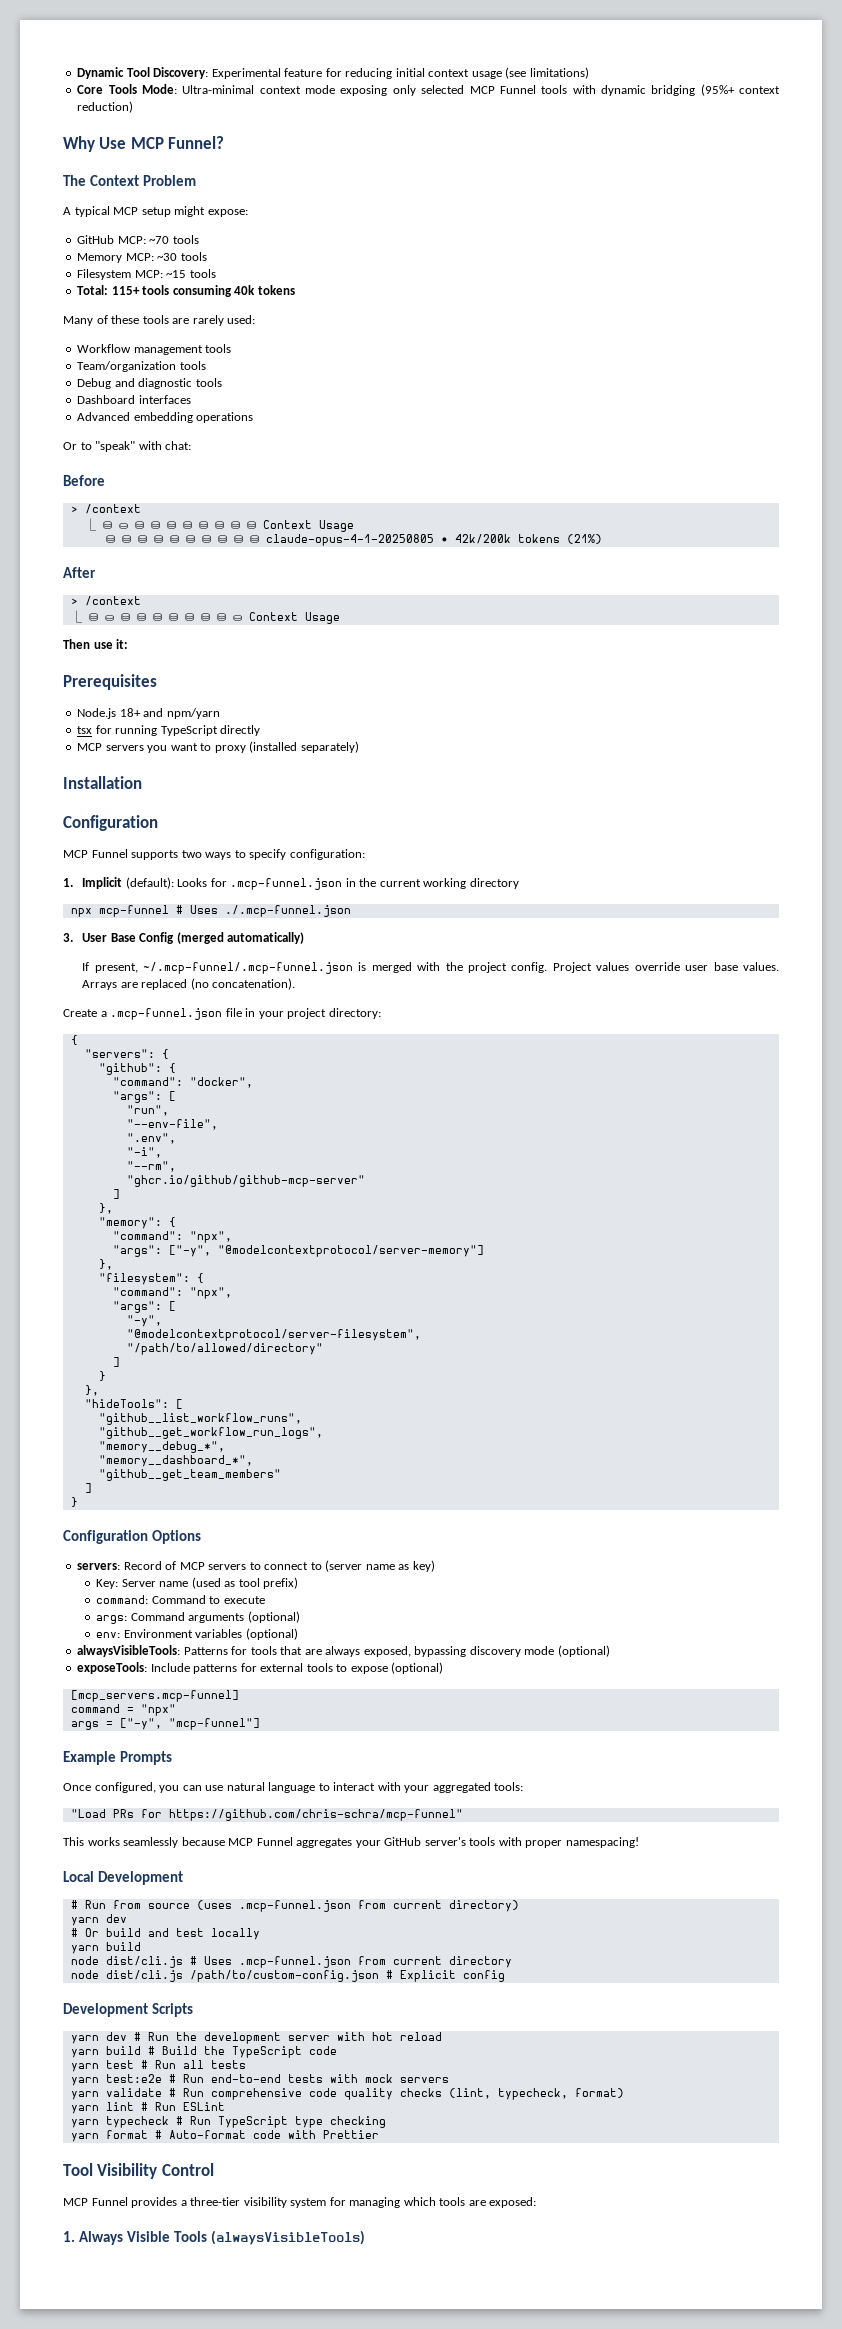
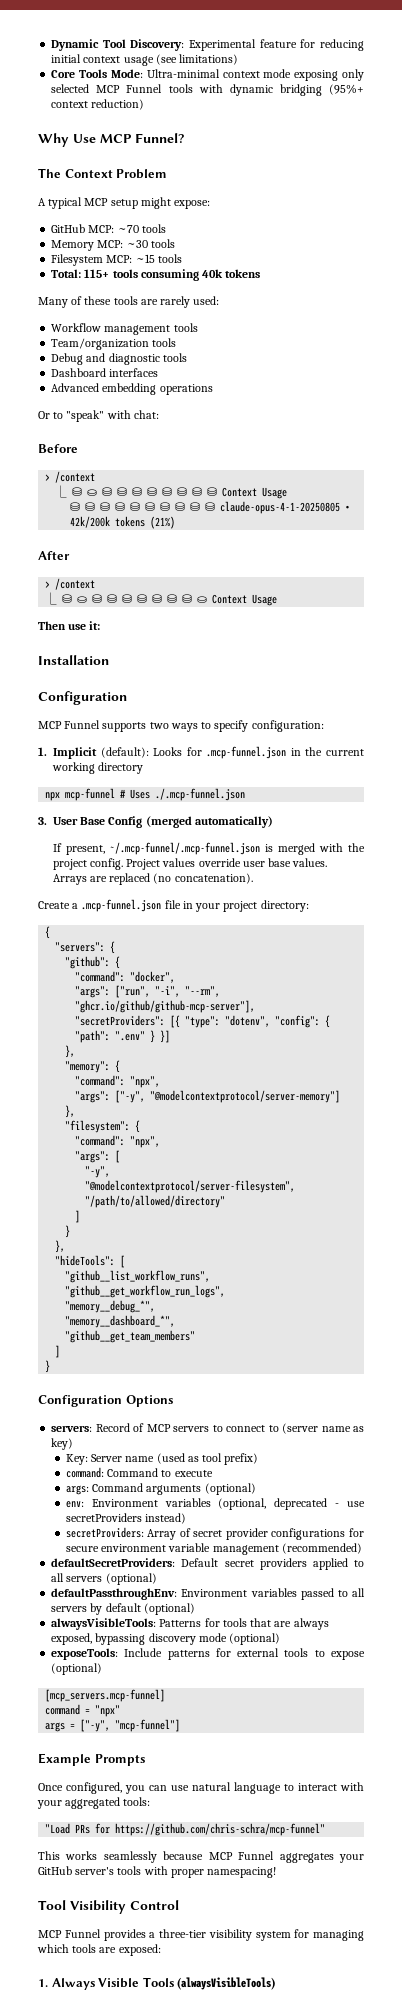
- Prerequisites
- Node.js 18+ and npm/yarn
- tsx for running TypeScript directly
- MCP servers you want to proxy (installed separately)
  "command": "docker",
- "args": [
- "run",
- "--env-file",
- ".env",
- "-i",
- "--rm",
- "ghcr.io/github/github-mcp-server"
- ]
+ "args": ["run", "-i", "--rm", "ghcr.io/github/github-mcp-server"],
+ "secretProviders": [{ "type": "dotenv", "config": { "path": ".env" } }]
- env: Environment variables (optional)
+ env: Environment variables (optional, deprecated - use secretProviders instead)
+ secretProviders: Array of secret provider configurations for secure environment variable management (recommended)
+ defaultSecretProviders: Default secret providers applied to all servers (optional)
+ defaultPassthroughEnv: Environment variables passed to all servers by default (optional)
- Local Development
- # Run from source (uses .mcp-funnel.json from current directory)
- yarn dev
- # Or build and test locally
- yarn build
- node dist/cli.js # Uses .mcp-funnel.json from current directory
- node dist/cli.js /path/to/custom-config.json # Explicit config
- Development Scripts
- yarn dev # Run the development server with hot reload
- yarn build # Build the TypeScript code
- yarn test # Run all tests
- yarn test:e2e # Run end-to-end tests with mock servers
- yarn validate # Run comprehensive code quality checks (lint, typecheck, format)
- yarn lint # Run ESLint
- yarn typecheck # Run TypeScript type checking
- yarn format # Auto-format code with Prettier

